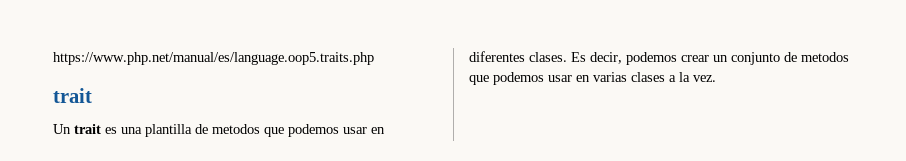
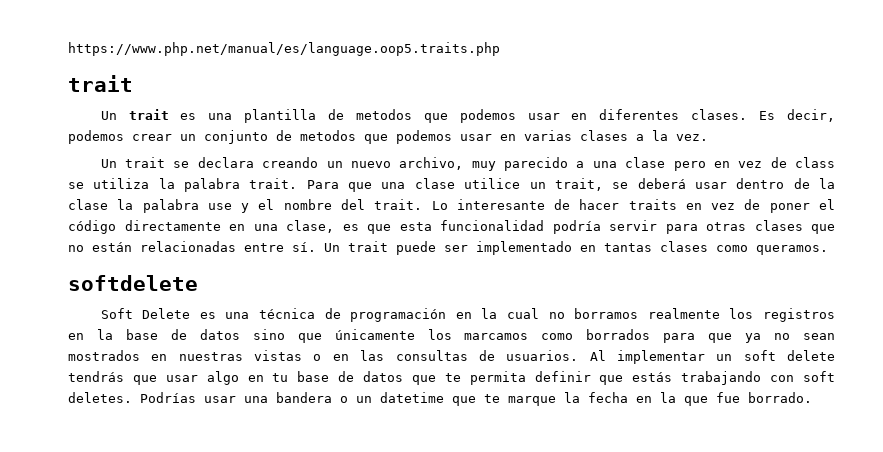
+ Un trait se declara creando un nuevo archivo, muy parecido a una clase pero en vez de class se utiliza la palabra trait. Para que una clase utilice un trait, se deberá usar dentro de la clase la palabra use y el nombre del trait. Lo interesante de hacer traits en vez de poner el código directamente en una clase, es que esta funcionalidad podría servir para otras clases que no están relacionadas entre sí. Un trait puede ser implementado en tantas clases como queramos.
+ softdelete
+ Soft Delete es una técnica de programación en la cual no borramos realmente los registros en la base de datos sino que únicamente los marcamos como borrados para que ya no sean mostrados en nuestras vistas o en las consultas de usuarios. Al implementar un soft delete tendrás que usar algo en tu base de datos que te permita definir que estás trabajando con soft deletes. Podrías usar una bandera o un datetime que te marque la fecha en la que fue borrado.

